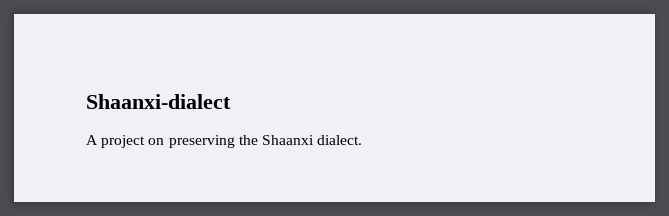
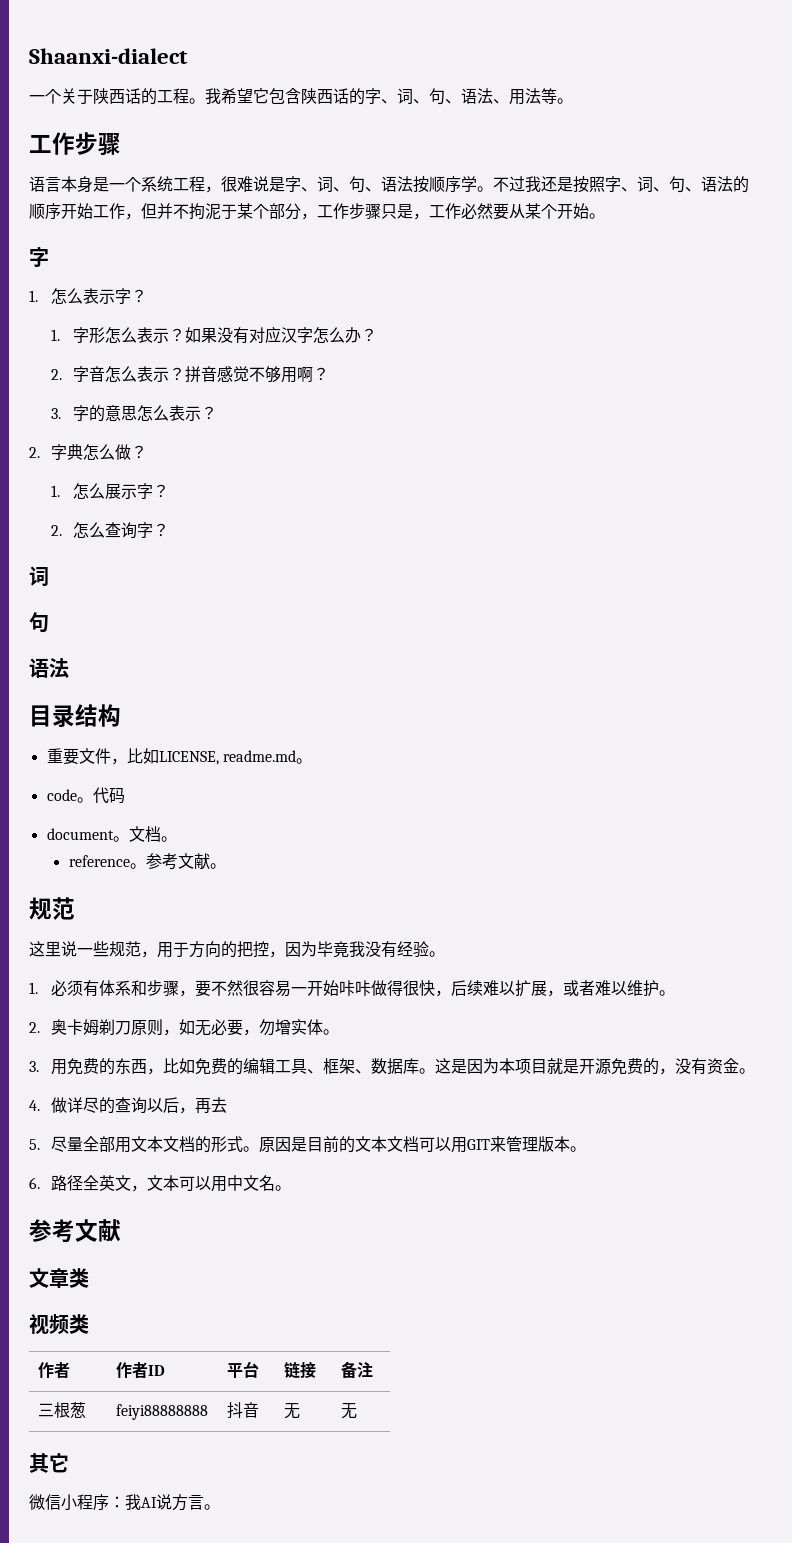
- A project on preserving the Shaanxi dialect.
+ 一个关于陕西话的工程。我希望它包含陕西话的字、词、句、语法、用法等。
+ 工作步骤
+ 语言本身是一个系统工程，很难说是字、词、句、语法按顺序学。不过我还是按照字、词、句、语法的顺序开始工作，但并不拘泥于某个部分，工作步骤只是，工作必然要从某个开始。
+ 字
+ 1.怎么表示字？
+ 1.字形怎么表示？如果没有对应汉字怎么办？
+ 2.字音怎么表示？拼音感觉不够用啊？
+ 3.字的意思怎么表示？
+ 2.字典怎么做？
+ 1.怎么展示字？
+ 2.怎么查询字？
+ 词
+ 句
+ 语法
+ 目录结构
+ 重要文件，比如LICENSE, readme.md。
+ code。代码
+ document。文档。
+ reference。参考文献。
+ 规范
+ 这里说一些规范，用于方向的把控，因为毕竟我没有经验。
+ 1.必须有体系和步骤，要不然很容易一开始咔咔做得很快，后续难以扩展，或者难以维护。
+ 2.奥卡姆剃刀原则，如无必要，勿增实体。
+ 3.用免费的东西，比如免费的编辑工具、框架、数据库。这是因为本项目就是开源免费的，没有资金。
+ 4.做详尽的查询以后，再去
+ 5.尽量全部用文本文档的形式。原因是目前的文本文档可以用GIT来管理版本。
+ 6.路径全英文，文本可以用中文名。
+ 参考文献
+ 文章类
+ 视频类
+ 作者 | 作者ID | 平台 | 链接 | 备注
+ 三根葱 | feiyi88888888 | 抖音 | 无 | 无
+ 其它
+ 微信小程序：我AI说方言。

